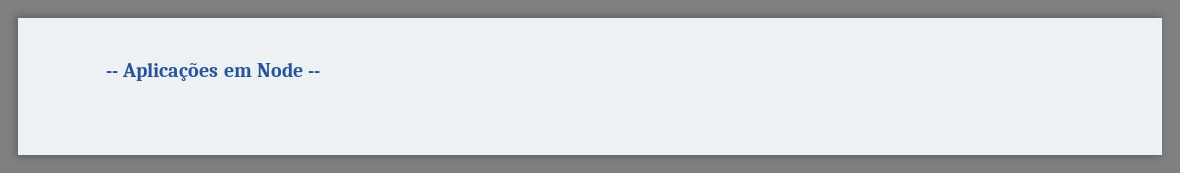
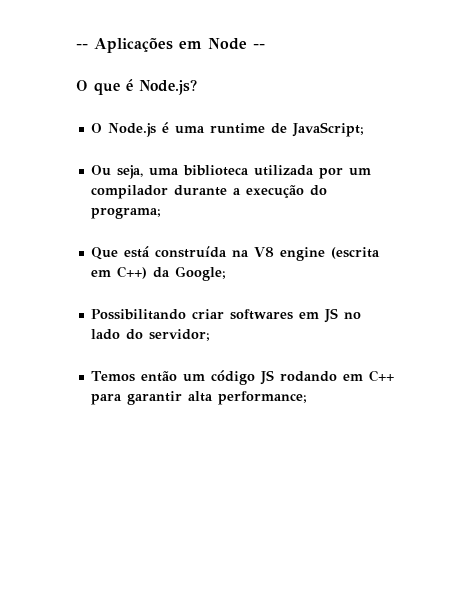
+ O que é Node.js?
+ O Node.js é uma runtime de JavaScript;
+ Ou seja, uma biblioteca utilizada por um compilador durante a execução do programa;
+ Que está construída na V8 engine (escrita em C++) da Google;
+ Possibilitando criar softwares em JS no lado do servidor;
+ Temos então um código JS rodando em C++ para garantir alta performance;

